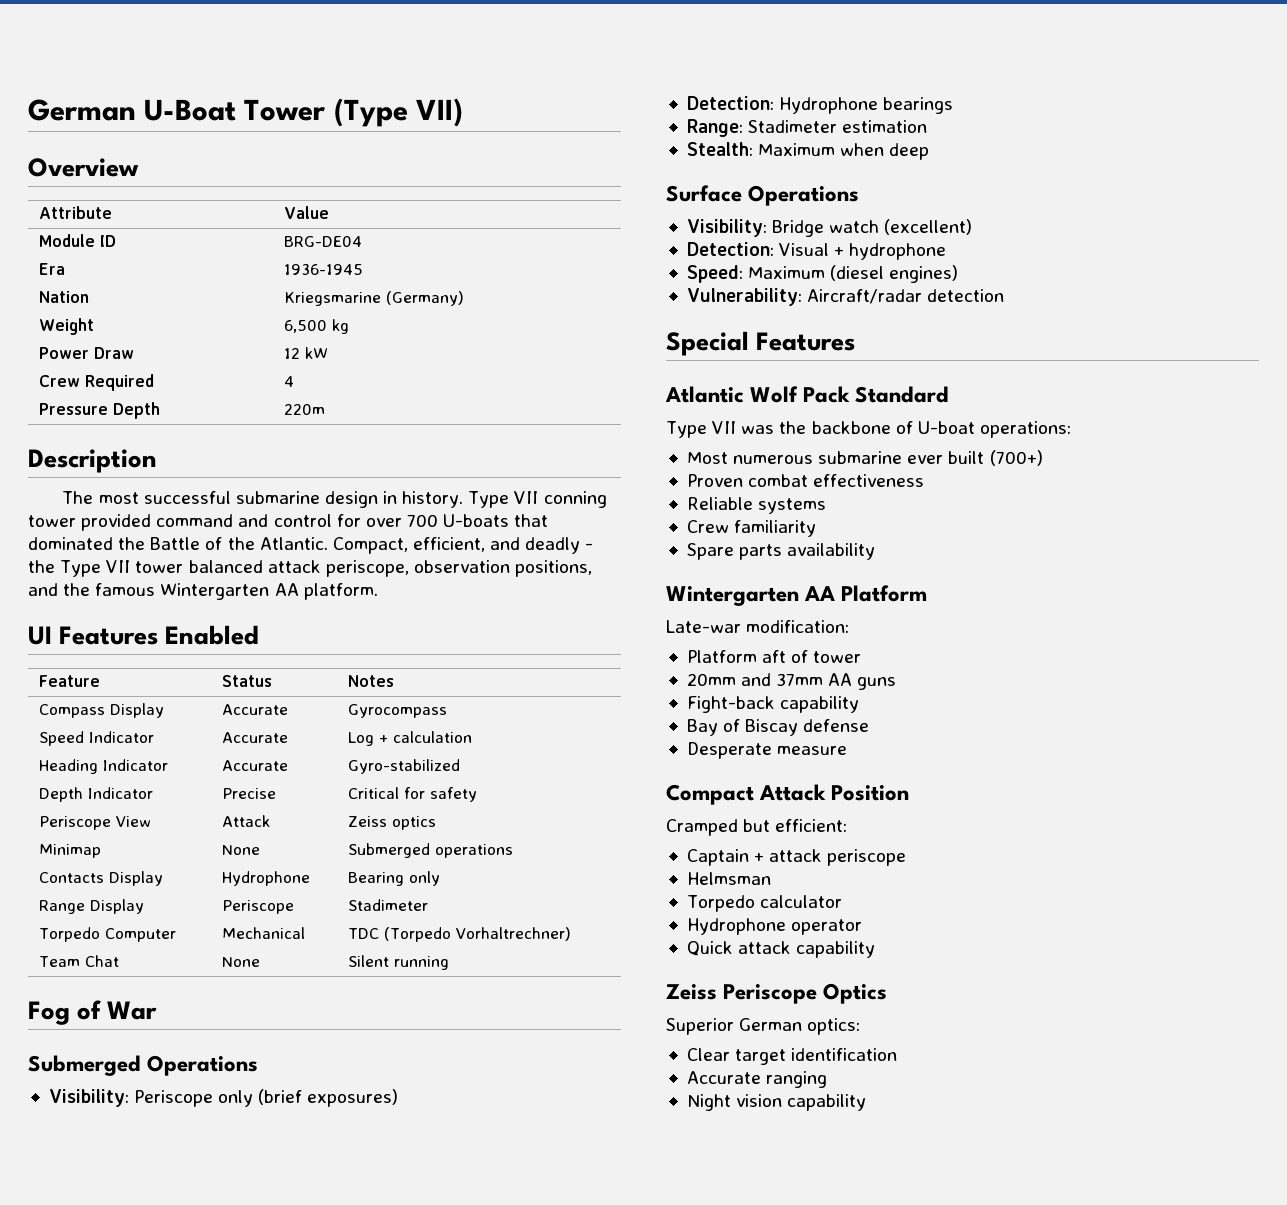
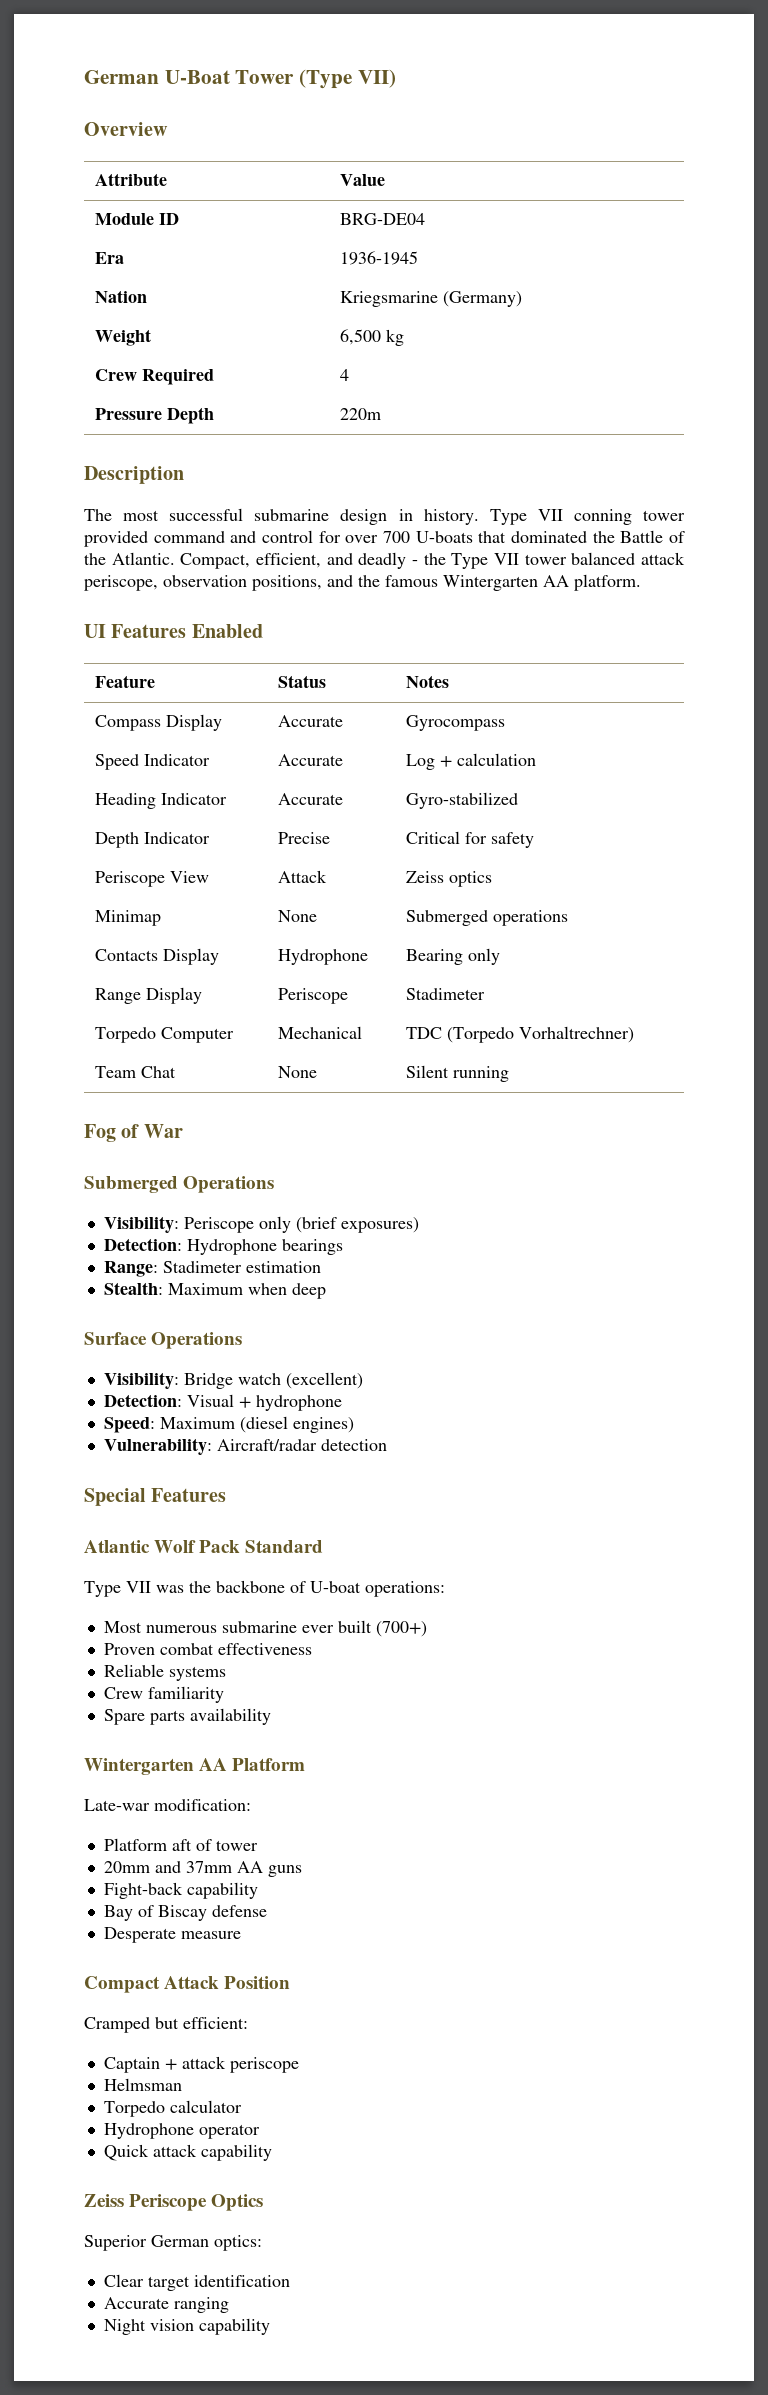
- Power Draw | 12 kW

